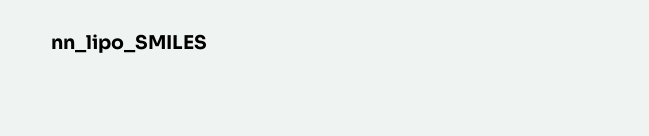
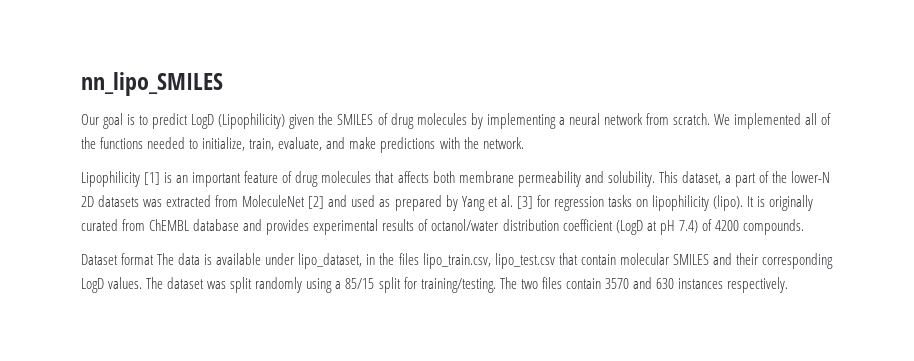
+ Our goal is to predict LogD (Lipophilicity) given the SMILES of drug molecules by implementing a neural network from scratch. We implemented all of the functions needed to initialize, train, evaluate, and make predictions with the network.
+ Lipophilicity [1] is an important feature of drug molecules that affects both membrane permeability and solubility. This dataset, a part of the lower-N 2D datasets was extracted from MoleculeNet [2] and used as prepared by Yang et al. [3] for regression tasks on lipophilicity (lipo). It is originally curated from ChEMBL database and provides experimental results of octanol/water distribution coefficient (LogD at pH 7.4) of 4200 compounds.
+ Dataset format The data is available under lipo_dataset, in the files lipo_train.csv, lipo_test.csv that contain molecular SMILES and their corresponding LogD values. The dataset was split randomly using a 85/15 split for training/testing. The two files contain 3570 and 630 instances respectively.

